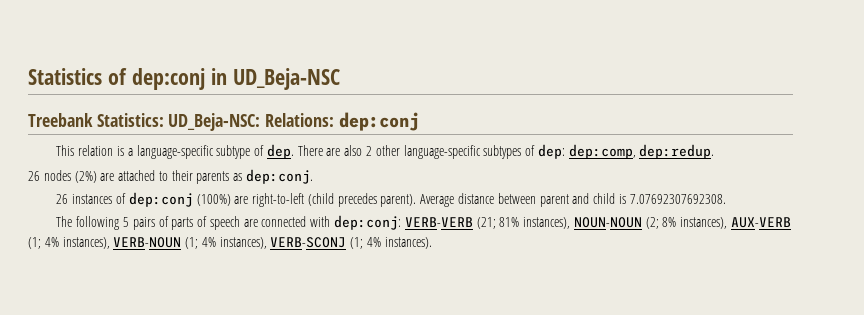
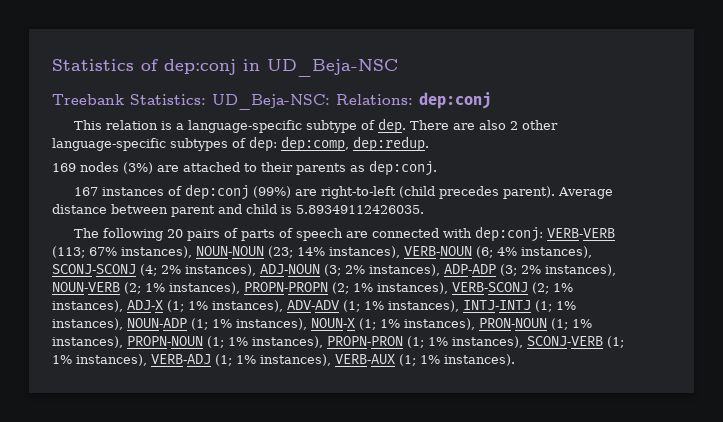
- 26 nodes (2%) are attached to their parents as dep:conj.
+ 169 nodes (3%) are attached to their parents as dep:conj.
- 26 instances of dep:conj (100%) are right-to-left (child precedes parent).
+ 167 instances of dep:conj (99%) are right-to-left (child precedes parent).
- Average distance between parent and child is 7.07692307692308.
+ Average distance between parent and child is 5.89349112426035.
- The following 5 pairs of parts of speech are connected with dep:conj: VERB-VERB (21; 81% instances), NOUN-NOUN (2; 8% instances), AUX-VERB (1; 4% instances), VERB-NOUN (1; 4% instances), VERB-SCONJ (1; 4% instances).
+ The following 20 pairs of parts of speech are connected with dep:conj: VERB-VERB (113; 67% instances), NOUN-NOUN (23; 14% instances), VERB-NOUN (6; 4% instances), SCONJ-SCONJ (4; 2% instances), ADJ-NOUN (3; 2% instances), ADP-ADP (3; 2% instances), NOUN-VERB (2; 1% instances), PROPN-PROPN (2; 1% instances), VERB-SCONJ (2; 1% instances), ADJ-X (1; 1% instances), ADV-ADV (1; 1% instances), INTJ-INTJ (1; 1% instances), NOUN-ADP (1; 1% instances), NOUN-X (1; 1% instances), PRON-NOUN (1; 1% instances), PROPN-NOUN (1; 1% instances), PROPN-PRON (1; 1% instances), SCONJ-VERB (1; 1% instances), VERB-ADJ (1; 1% instances), VERB-AUX (1; 1% instances).

